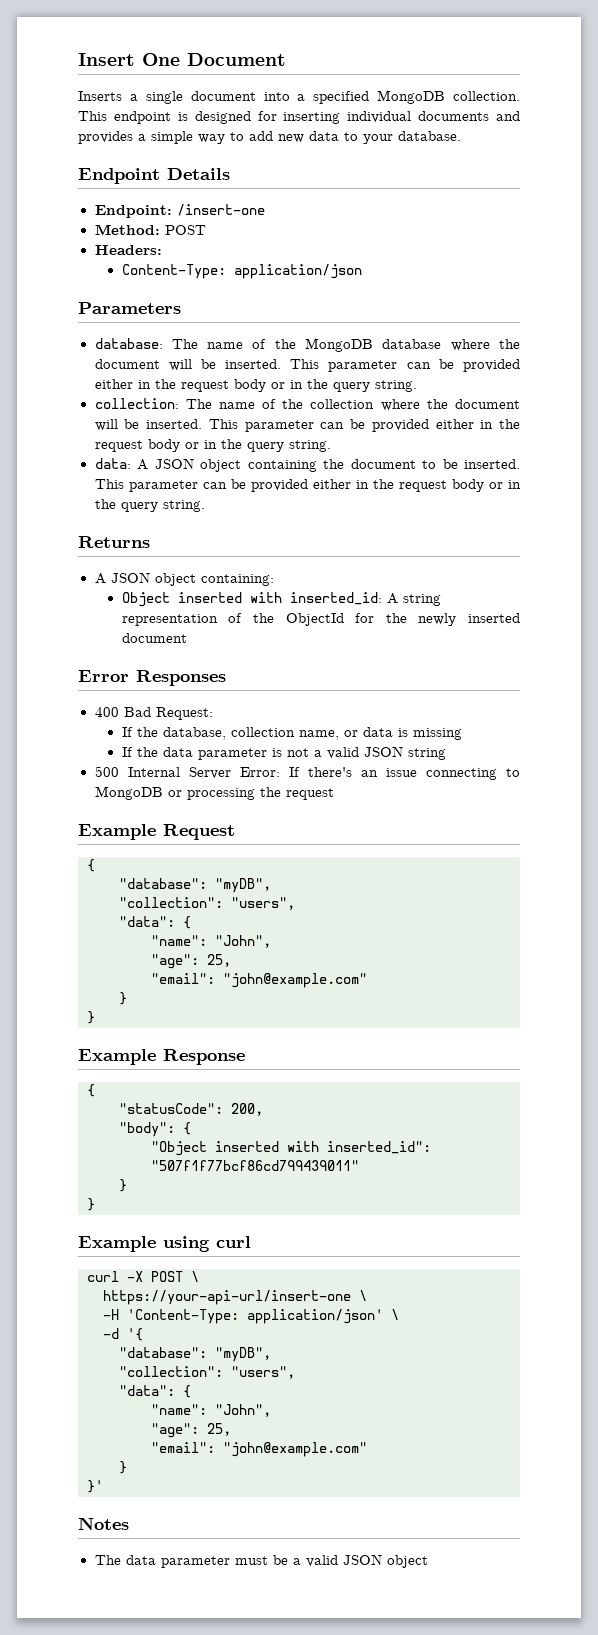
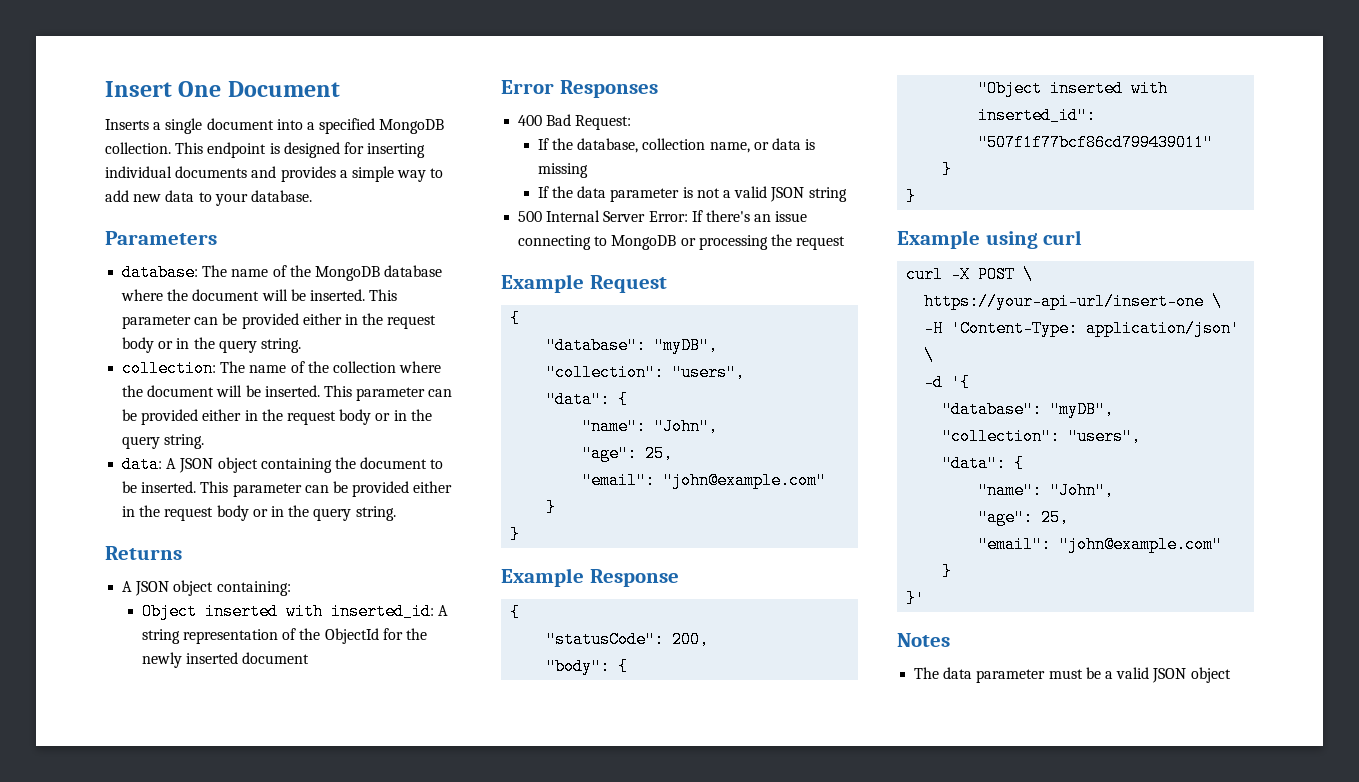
- Endpoint Details
- Endpoint: /insert-one
- Method: POST
- Headers:
- Content-Type: application/json

